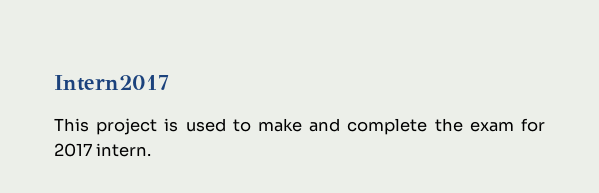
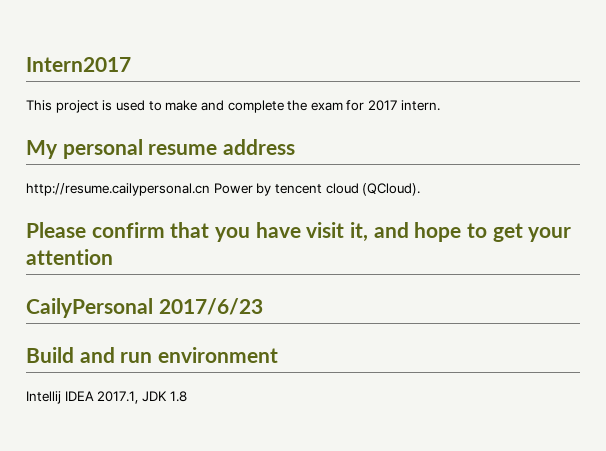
+ My personal resume address
+ http://resume.cailypersonal.cn Power by tencent cloud (QCloud).
+ Please confirm that you have visit it, and hope to get your attention
+ CailyPersonal 2017/6/23
+ Build and run environment
+ Intellij IDEA 2017.1, JDK 1.8

